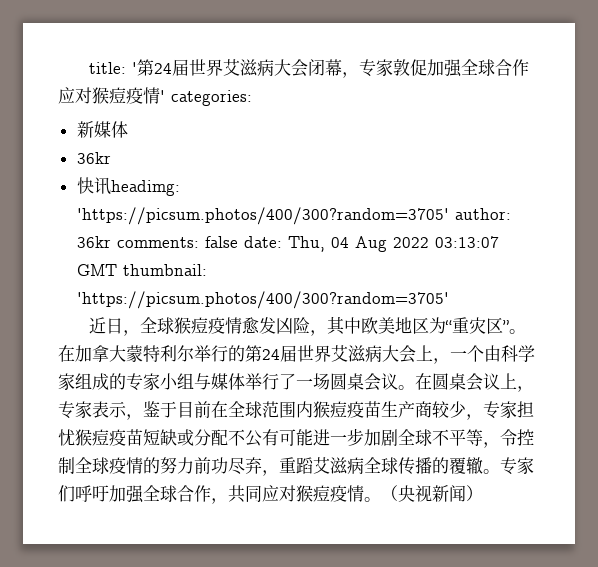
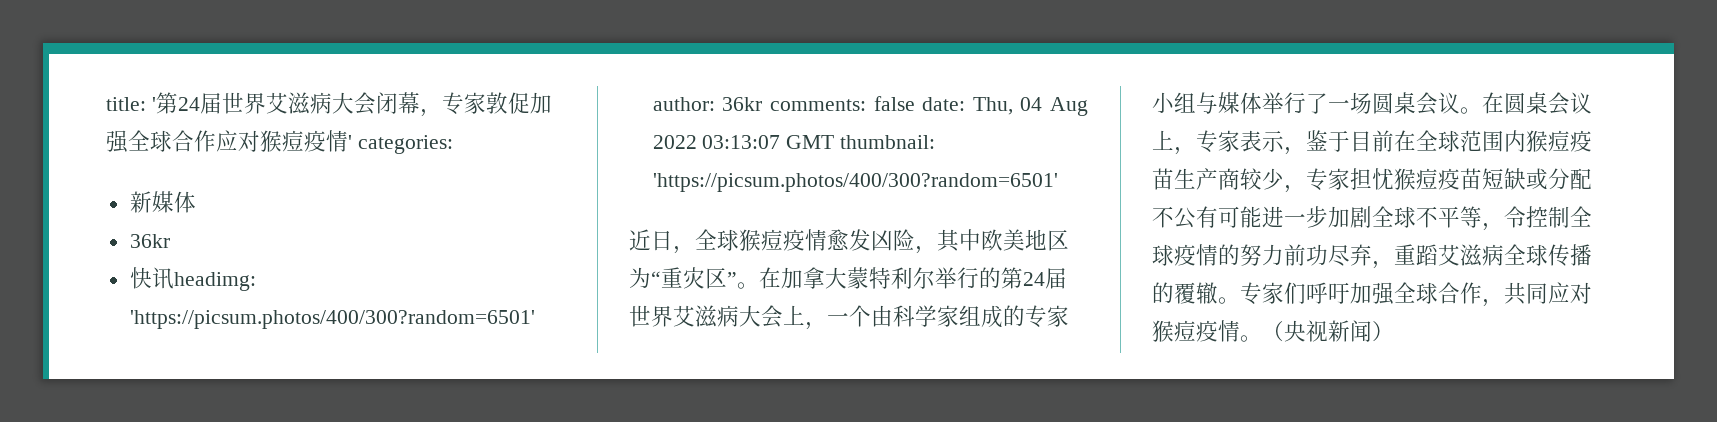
- 快讯headimg: 'https://picsum.photos/400/300?random=3705' author: 36kr comments: false date: Thu, 04 Aug 2022 03:13:07 GMT thumbnail: 'https://picsum.photos/400/300?random=3705'
+ 快讯headimg: 'https://picsum.photos/400/300?random=6501' author: 36kr comments: false date: Thu, 04 Aug 2022 03:13:07 GMT thumbnail: 'https://picsum.photos/400/300?random=6501'

